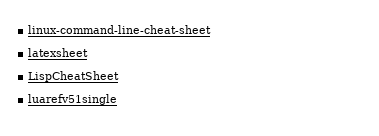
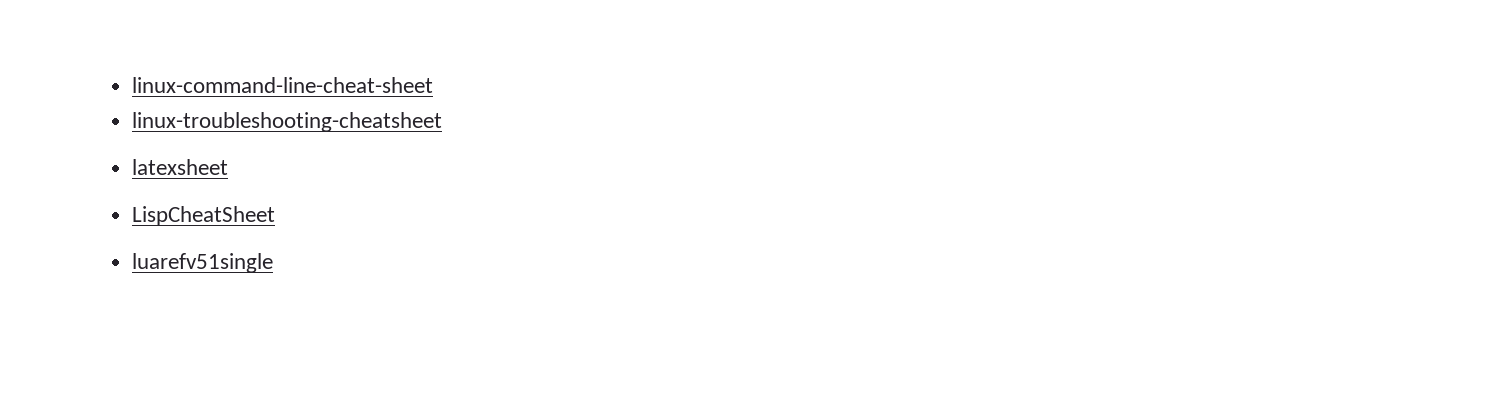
+ linux-troubleshooting-cheatsheet

